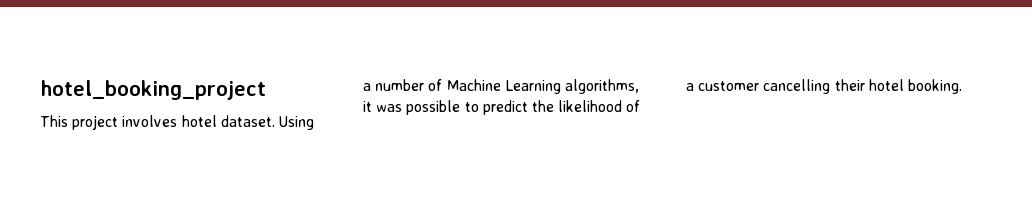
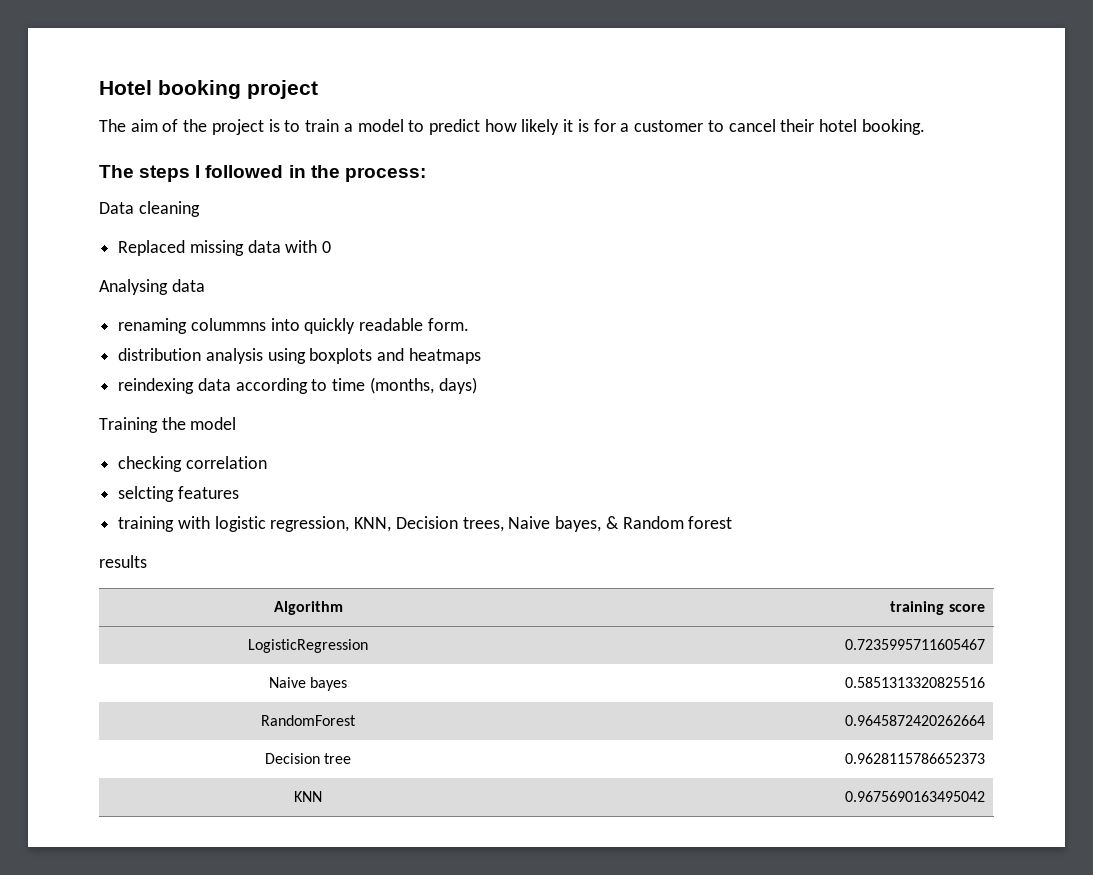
- hotel_booking_project
- This project involves hotel dataset. Using a number of Machine Learning algorithms, it was possible to predict the likelihood of a customer cancelling their hotel booking.
+ Hotel booking project
+ The aim of the project is to train a model to predict how likely it is for a customer to cancel their hotel booking.
+ The steps I followed in the process:
+ Data cleaning
+ Replaced missing data with 0
+ Analysing data
+ renaming colummns into quickly readable form.
+ distribution analysis using boxplots and heatmaps
+ reindexing data according to time (months, days)
+ Training the model
+ checking correlation
+ selcting features
+ training with logistic regression, KNN, Decision trees, Naive bayes, & Random forest
+ results
+ Algorithm | training score
+ LogisticRegression | 0.7235995711605467
+ Naive bayes | 0.5851313320825516
+ RandomForest | 0.9645872420262664
+ Decision tree | 0.9628115786652373
+ KNN | 0.9675690163495042

